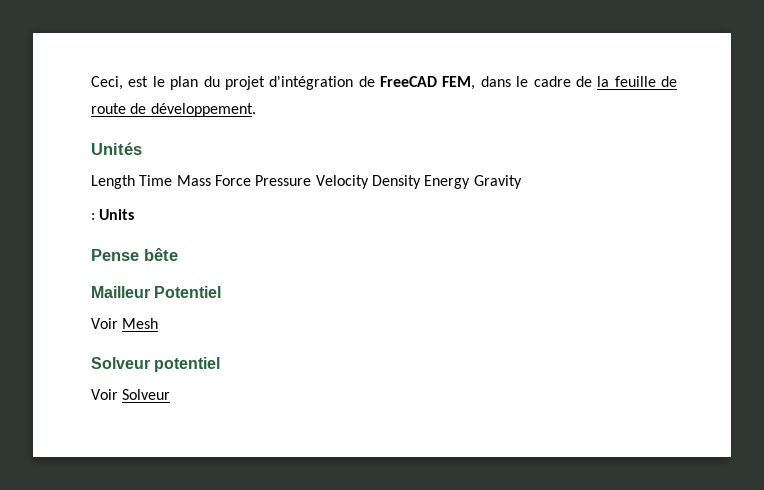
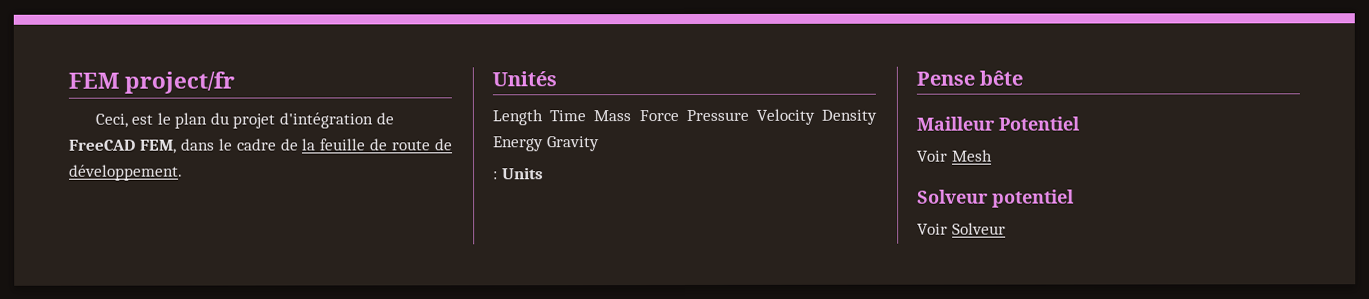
+ FEM project/fr

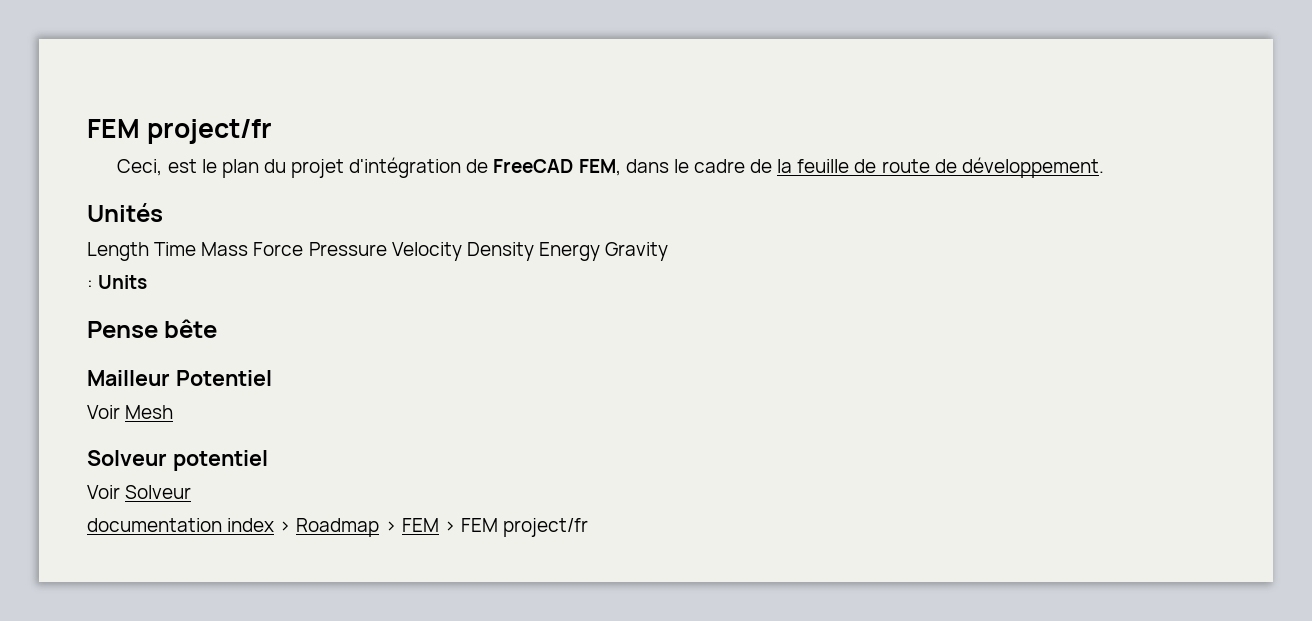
+ documentation index > Roadmap > FEM > FEM project/fr

